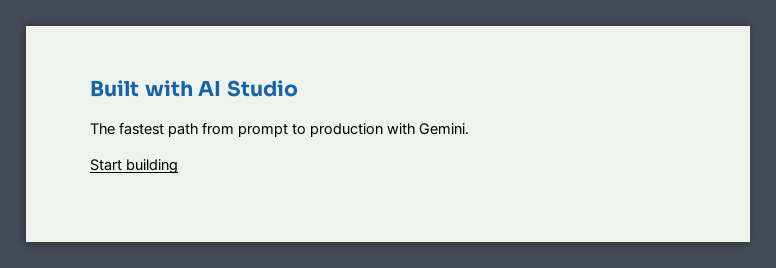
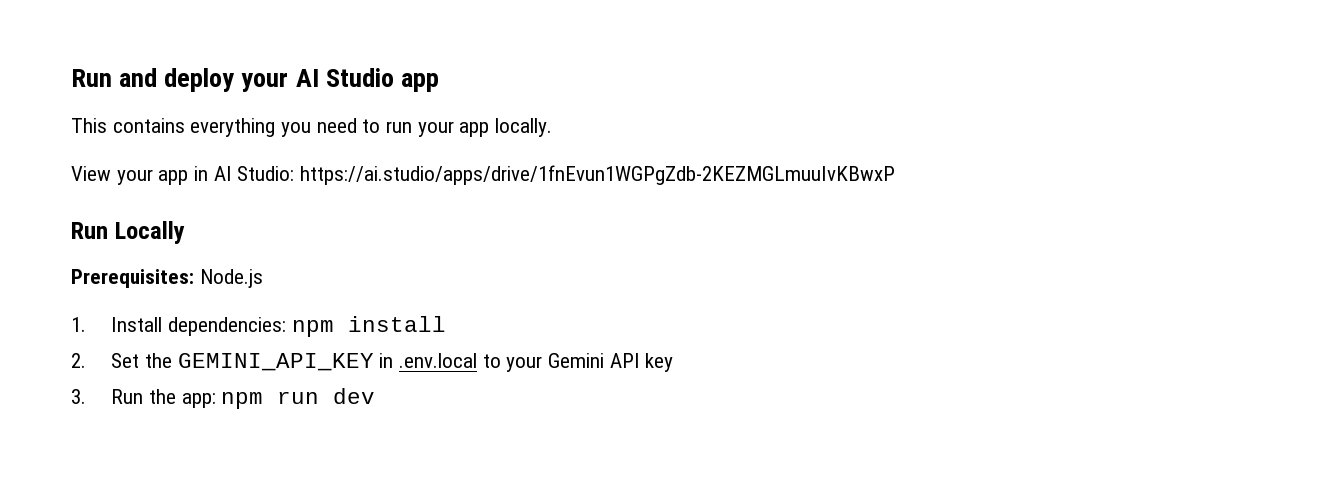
- Built with AI Studio
- The fastest path from prompt to production with Gemini.
- Start building
+ Run and deploy your AI Studio app
+ This contains everything you need to run your app locally.
+ View your app in AI Studio: https://ai.studio/apps/drive/1fnEvun1WGPgZdb-2KEZMGLmuuIvKBwxP
+ Run Locally
+ Prerequisites: Node.js
+ 1. Install dependencies: npm install
+ 2. Set the GEMINI_API_KEY in .env.local to your Gemini API key
+ 3. Run the app: npm run dev

